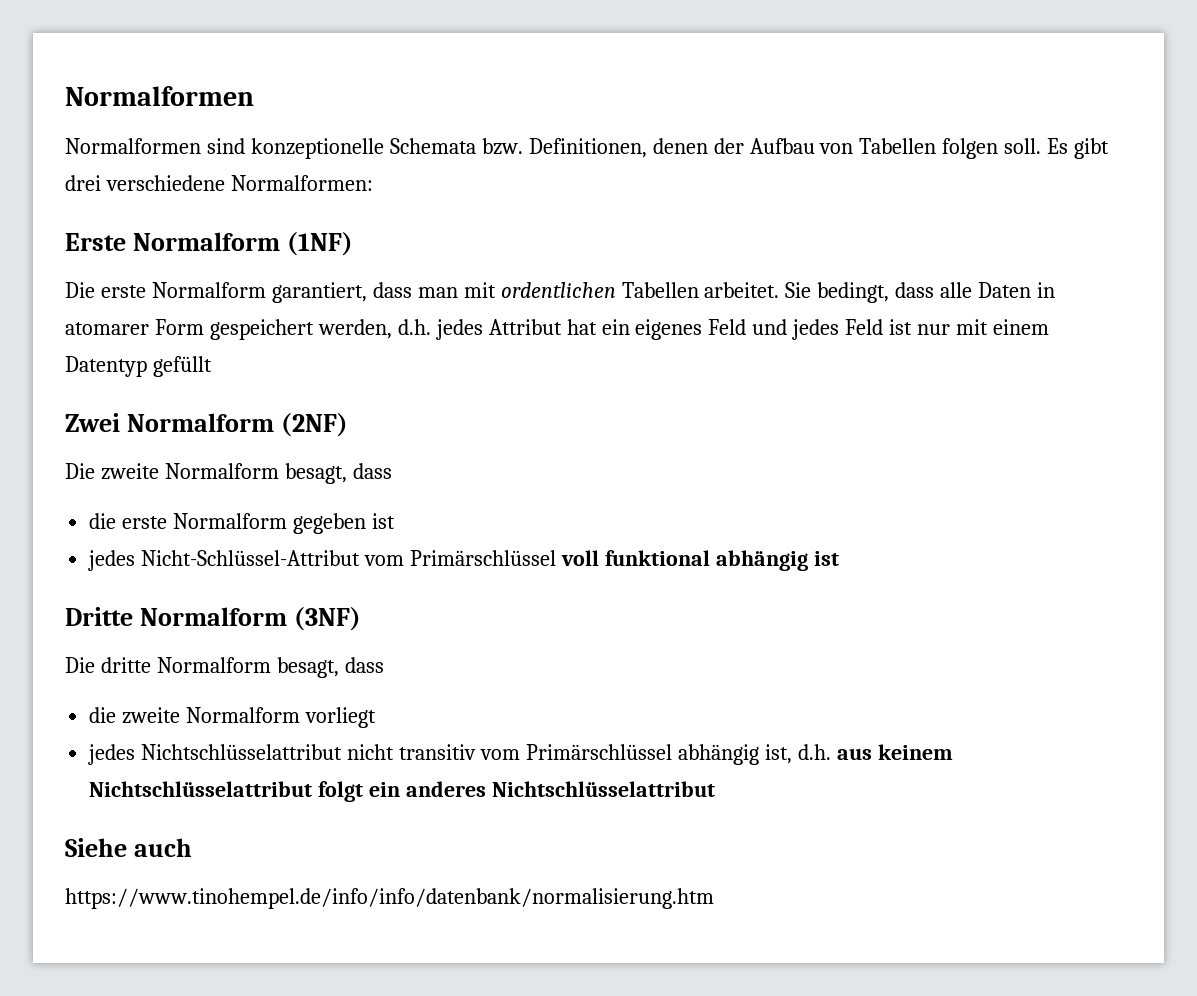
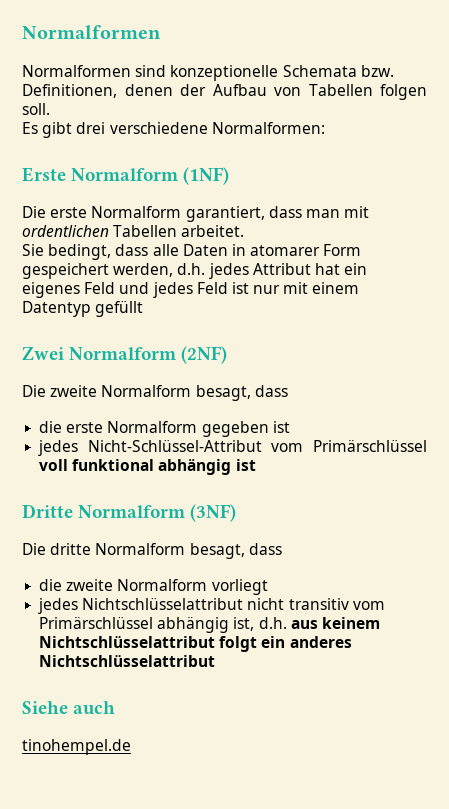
- Normalformen sind konzeptionelle Schemata bzw. Definitionen, denen der Aufbau von Tabellen folgen soll. Es gibt drei verschiedene Normalformen:
+ Normalformen sind konzeptionelle Schemata bzw. Definitionen, denen der Aufbau von Tabellen folgen soll.
+ Es gibt drei verschiedene Normalformen:
- Die erste Normalform garantiert, dass man mit ordentlichen Tabellen arbeitet. Sie bedingt, dass alle Daten in atomarer Form gespeichert werden, d.h. jedes Attribut hat ein eigenes Feld und jedes Feld ist nur mit einem Datentyp gefüllt
+ Die erste Normalform garantiert, dass man mit ordentlichen Tabellen arbeitet.
+ Sie bedingt, dass alle Daten in atomarer Form gespeichert werden, d.h. jedes Attribut hat ein eigenes Feld und jedes Feld ist nur mit einem Datentyp gefüllt
- https://www.tinohempel.de/info/info/datenbank/normalisierung.htm
+ tinohempel.de

